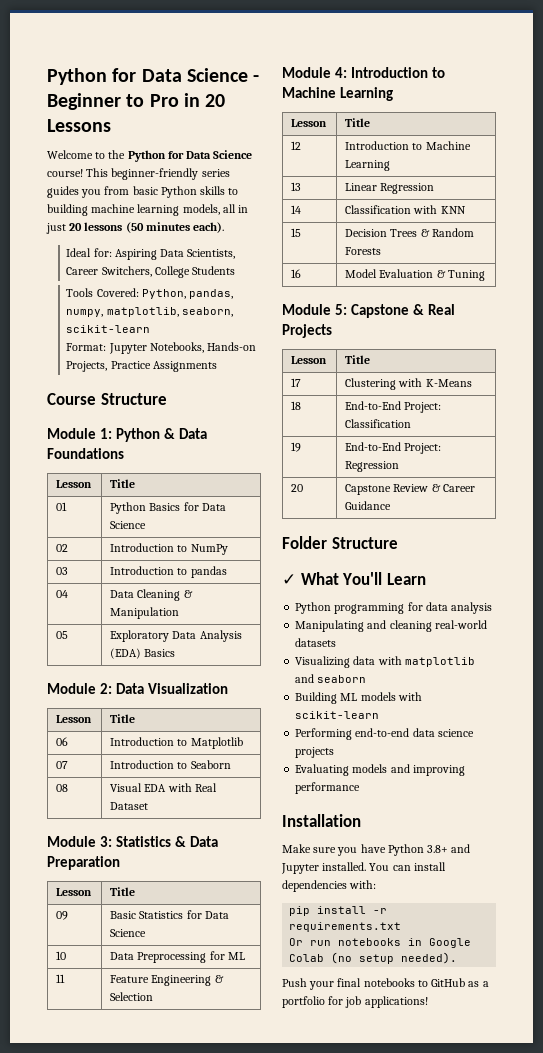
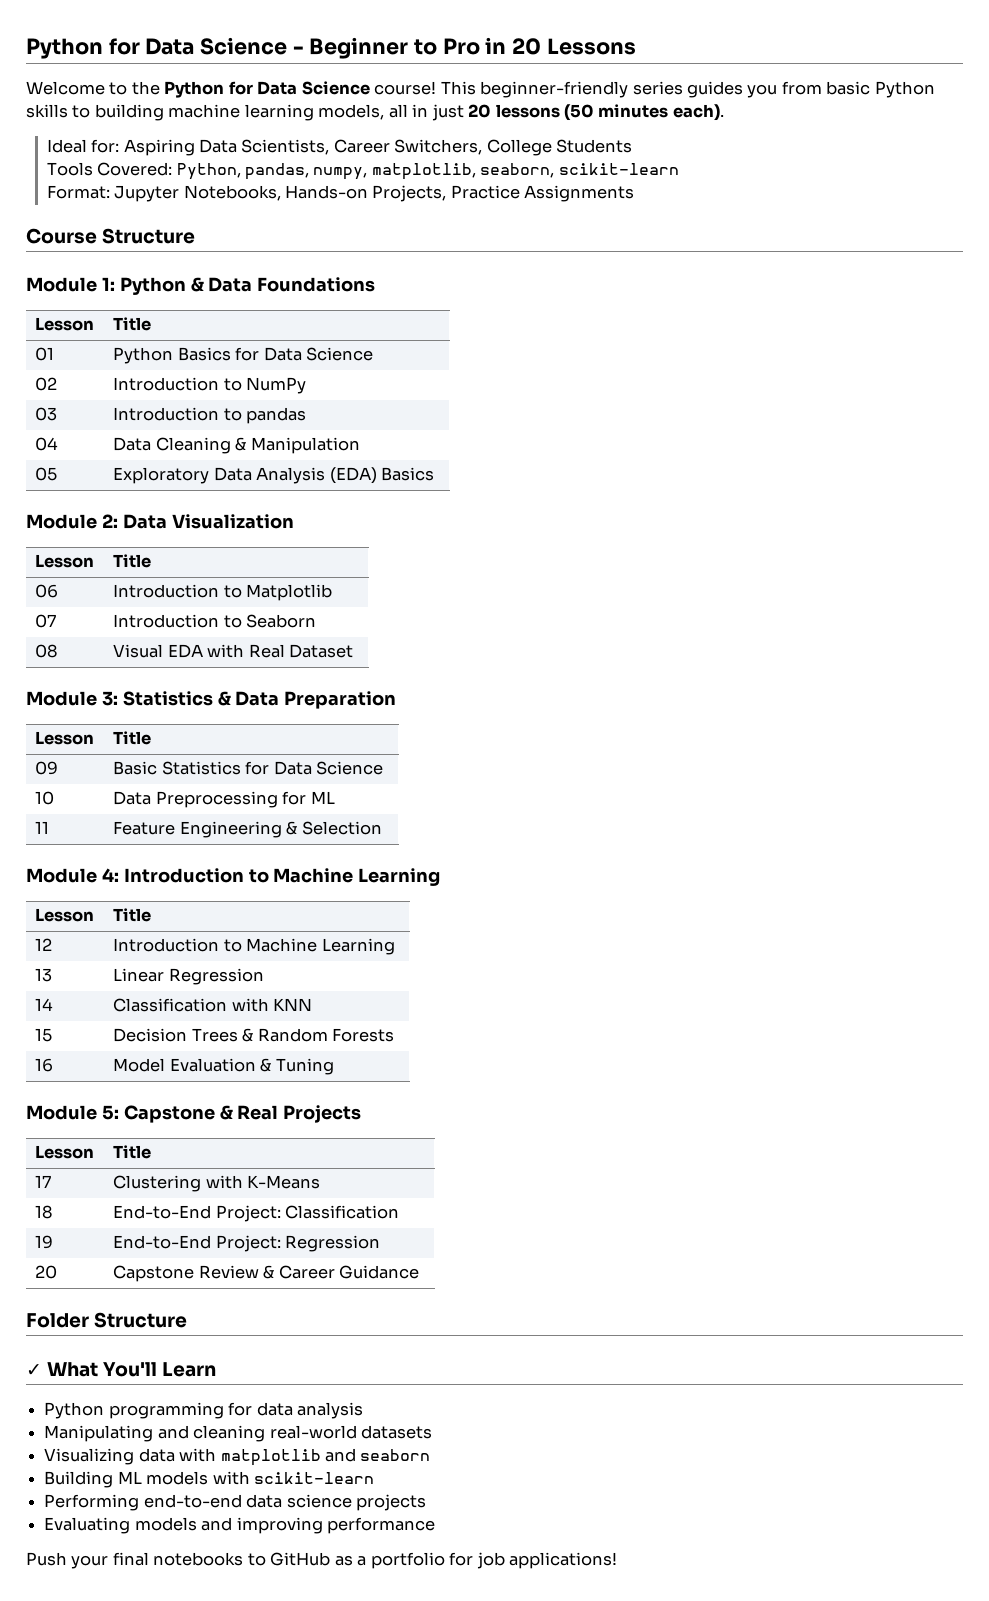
- Installation
- Make sure you have Python 3.8+ and Jupyter installed. You can install dependencies with:
- pip install -r requirements.txt
- Or run notebooks in Google Colab (no setup needed).

